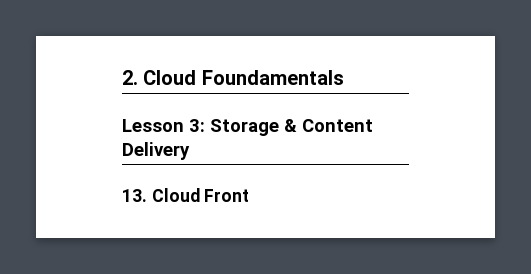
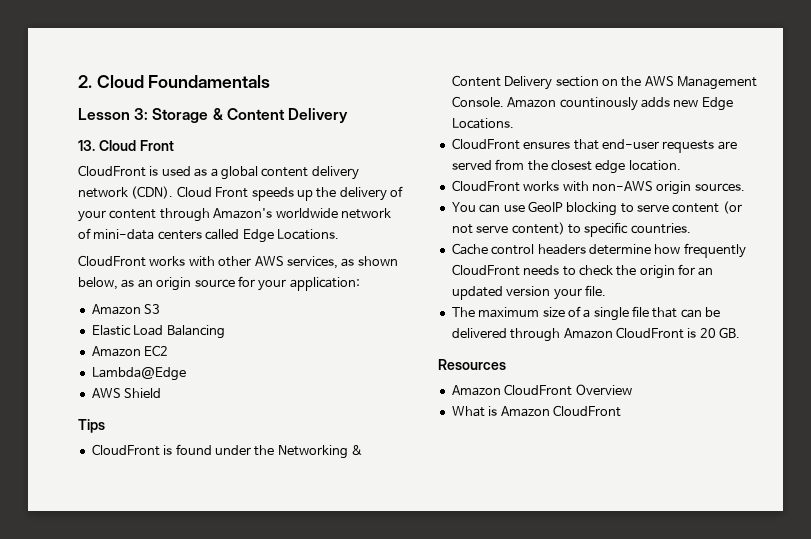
+ CloudFront is used as a global content delivery network (CDN). Cloud Front speeds up the delivery of your content through Amazon's worldwide network of mini-data centers called Edge Locations.
+ CloudFront works with other AWS services, as shown below, as an origin source for your application:
+ Amazon S3
+ Elastic Load Balancing
+ Amazon EC2
+ Lambda@Edge
+ AWS Shield
+ Tips
+ CloudFront is found under the Networking & Content Delivery section on the AWS Management Console. Amazon countinously adds new Edge Locations.
+ CloudFront ensures that end-user requests are served from the closest edge location.
+ CloudFront works with non-AWS origin sources.
+ You can use GeoIP blocking to serve content (or not serve content) to specific countries.
+ Cache control headers determine how frequently CloudFront needs to check the origin for an updated version your file.
+ The maximum size of a single file that can be delivered through Amazon CloudFront is 20 GB.
+ Resources
+ Amazon CloudFront Overview
+ What is Amazon CloudFront

